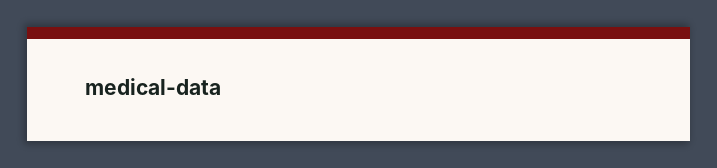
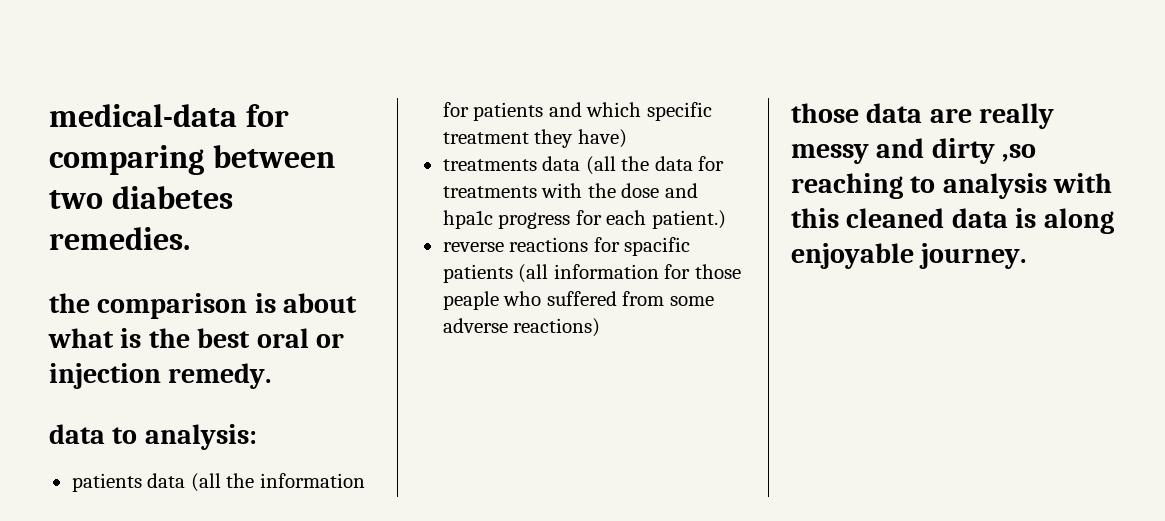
- medical-data
+ medical-data for comparing between two diabetes remedies.
+ the comparison is about what is the best oral or injection remedy.
+ data to analysis:
+ patients data (all the information for patients and which specific treatment they have)
+ treatments data (all the data for treatments with the dose and hpa1c progress for each patient.)
+ reverse reactions for spacific patients (all information for those peaple who suffered from some adverse reactions)
+ those data are really messy and dirty ,so reaching to analysis with this cleaned data is along enjoyable journey.

